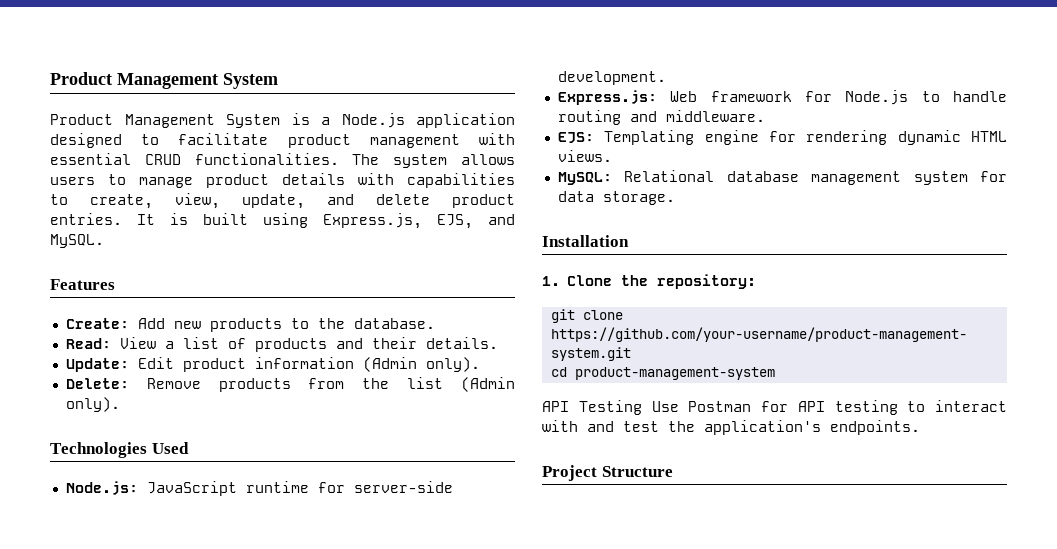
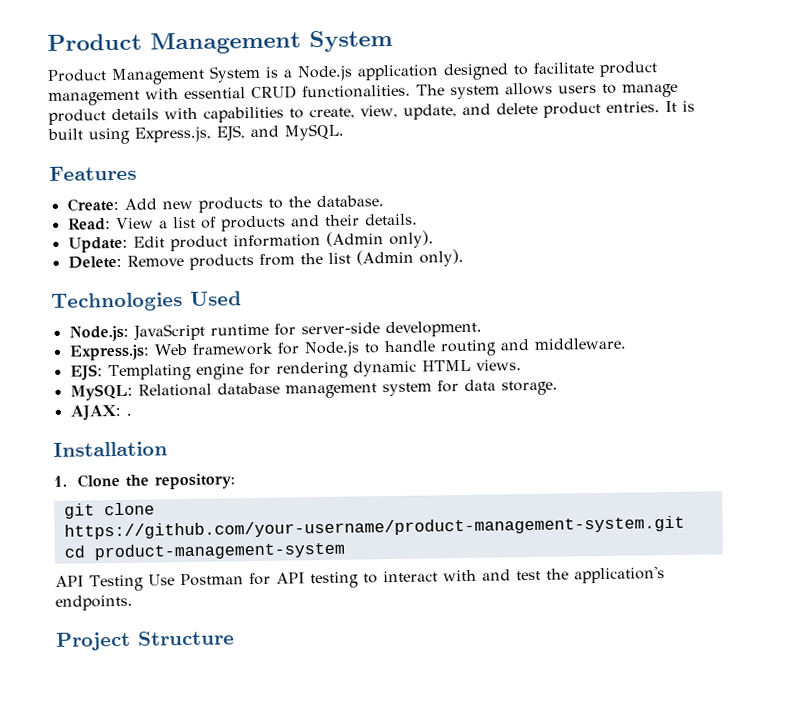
+ AJAX: .

